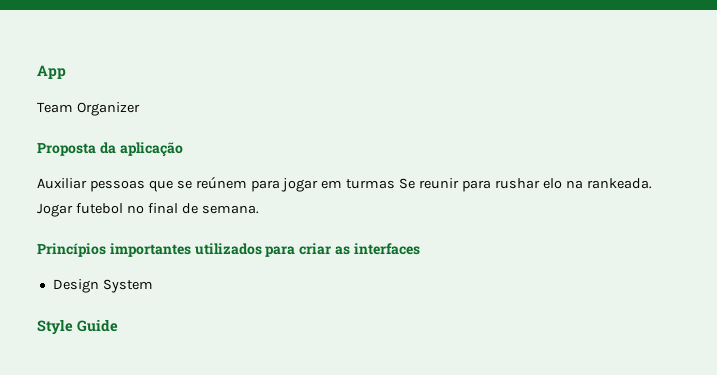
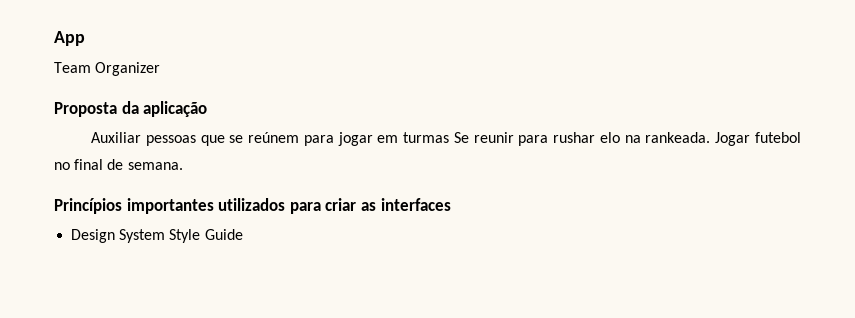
- Design System
- Style Guide
+ Design System Style Guide

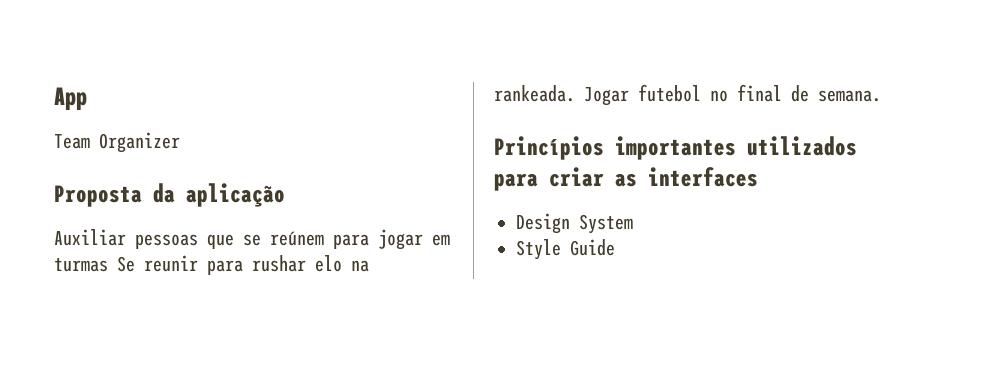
- Design System Style Guide
+ Design System
+ Style Guide

